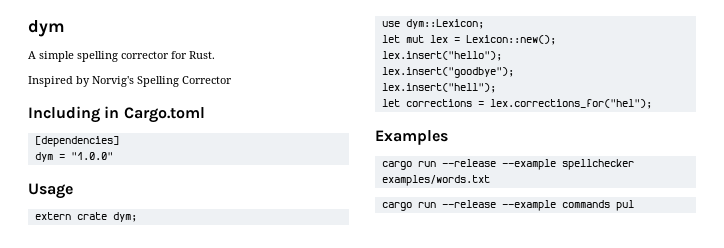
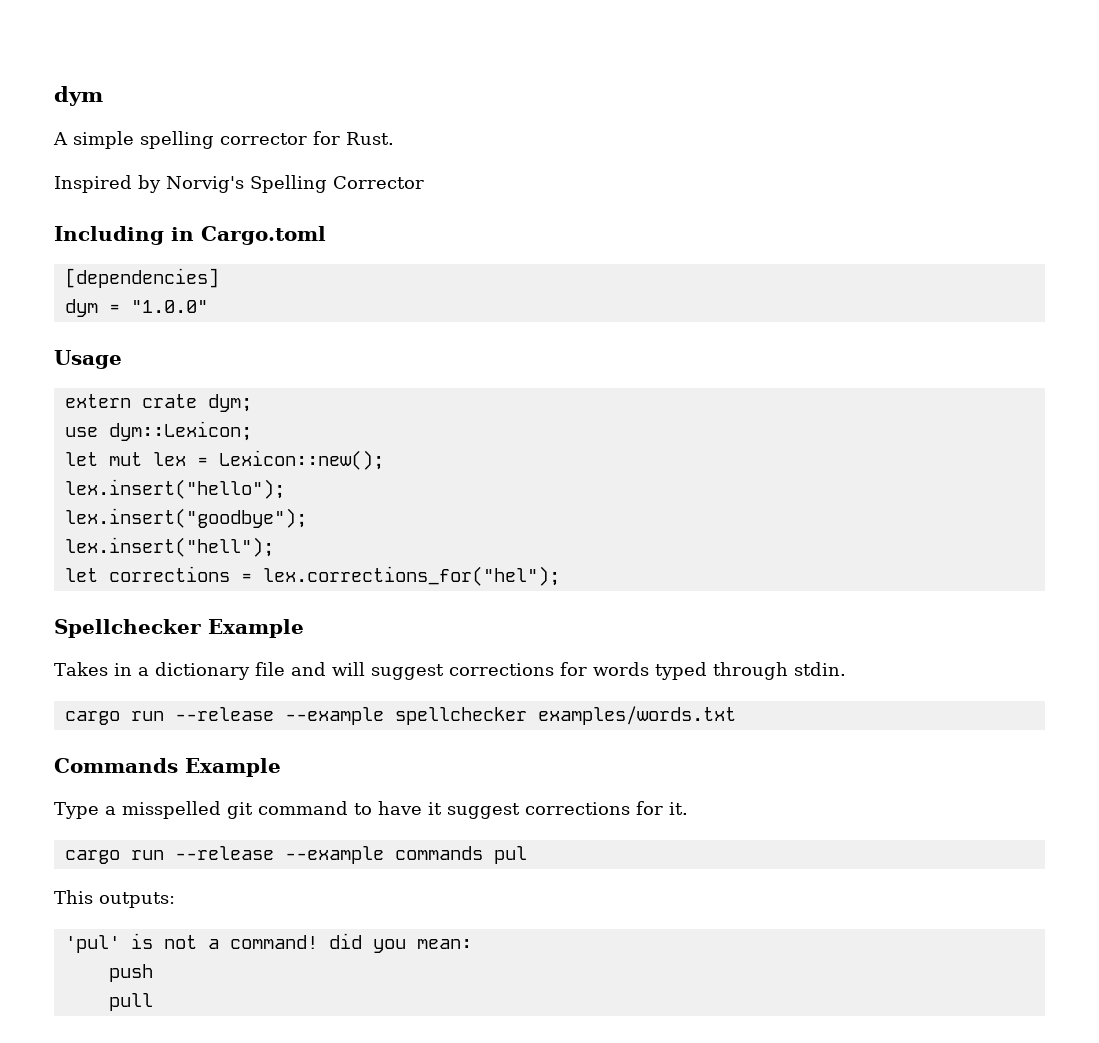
- Examples
+ Spellchecker Example
+ Takes in a dictionary file and will suggest corrections for words typed through stdin.
+ Commands Example
+ Type a misspelled git command to have it suggest corrections for it.
+ This outputs:
+ 'pul' is not a command! did you mean:
+ push
+ pull

